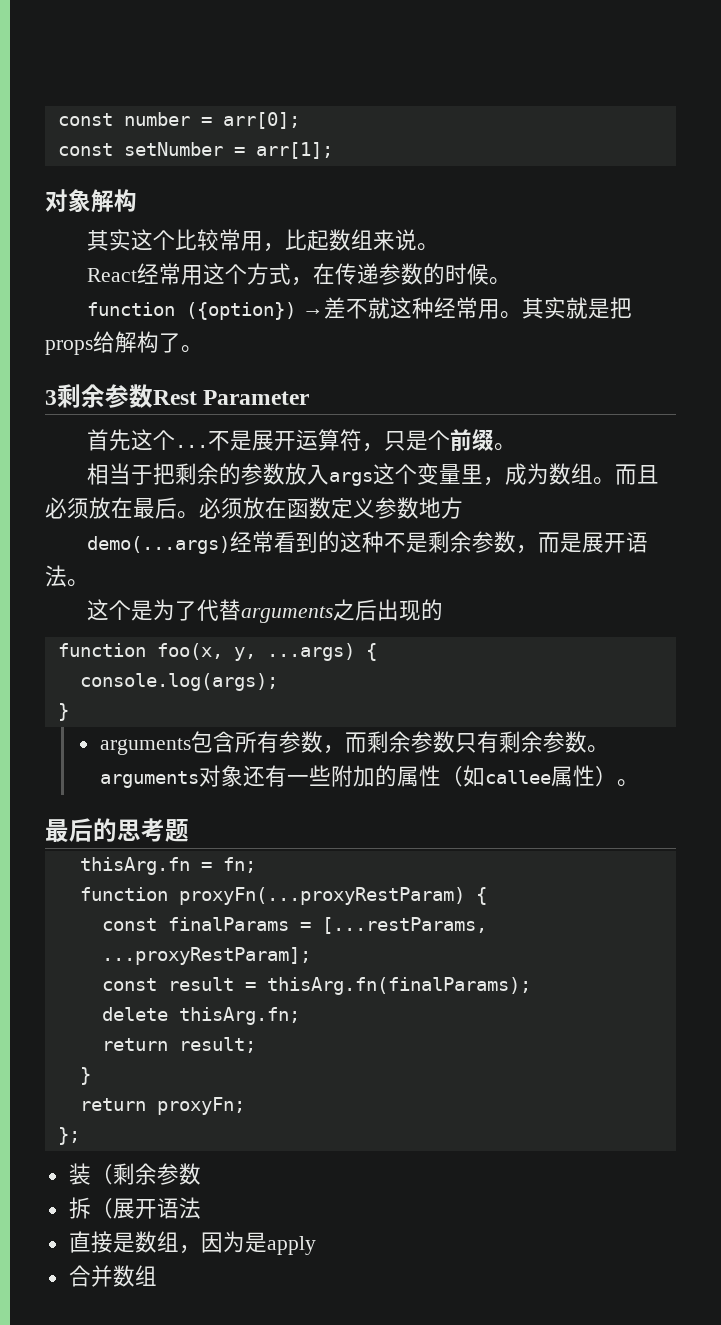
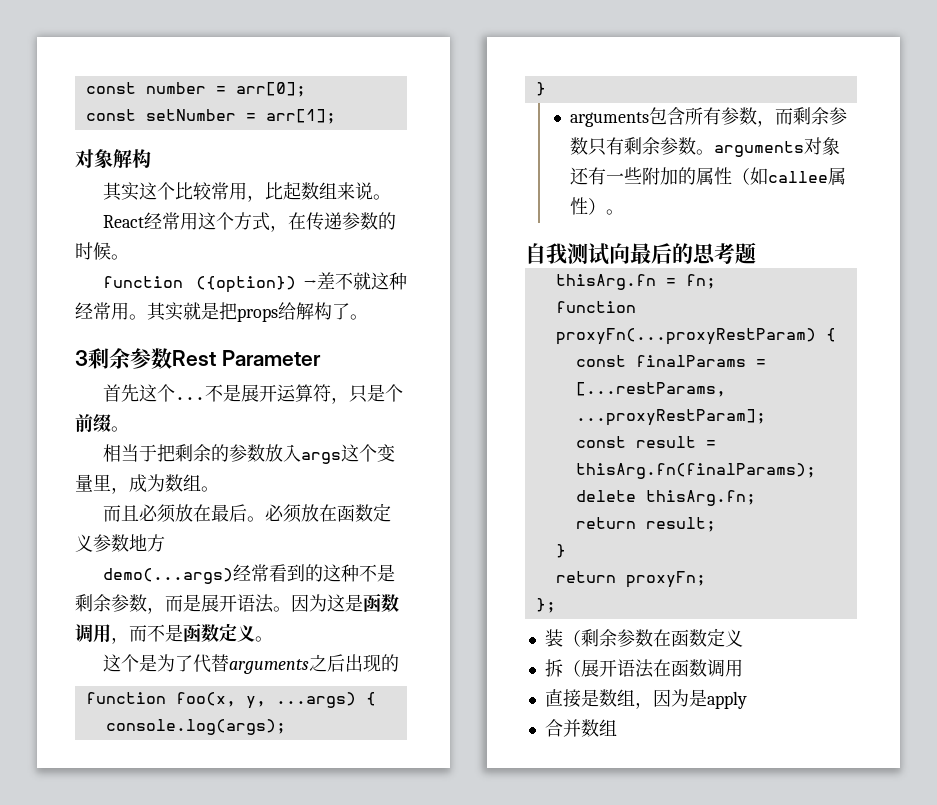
- 相当于把剩余的参数放入args这个变量里，成为数组。而且必须放在最后。
+ 相当于把剩余的参数放入args这个变量里，成为数组。
+ 而且必须放在最后。
+ 因为这是函数调用，而不是函数定义。
- 最后的思考题
+ 自我测试向最后的思考题
- 装（剩余参数
+ 装（剩余参数在函数定义
- 拆（展开语法
+ 拆（展开语法在函数调用

